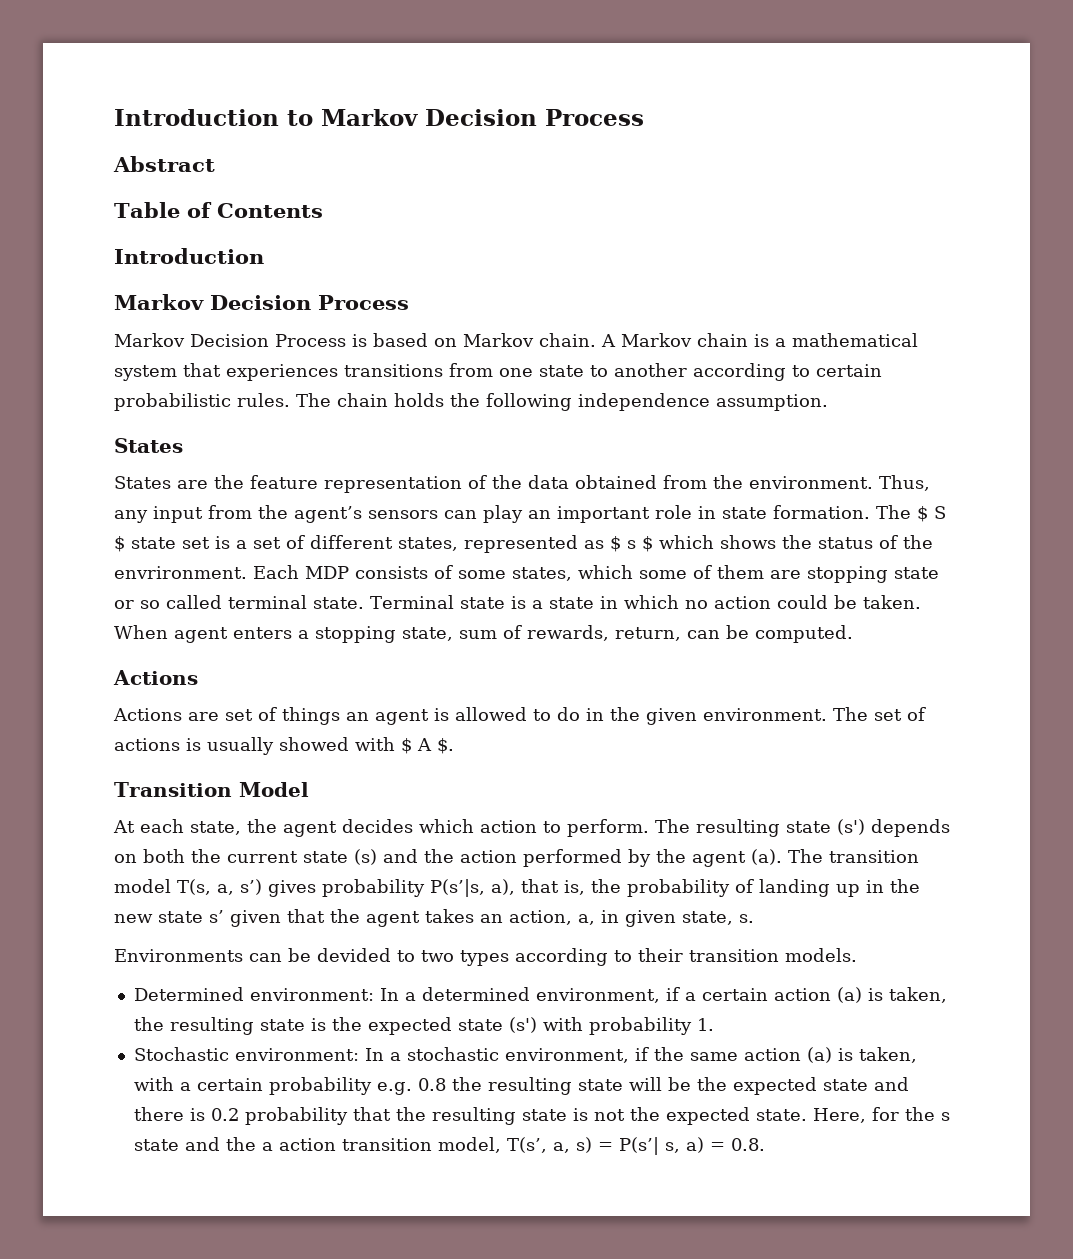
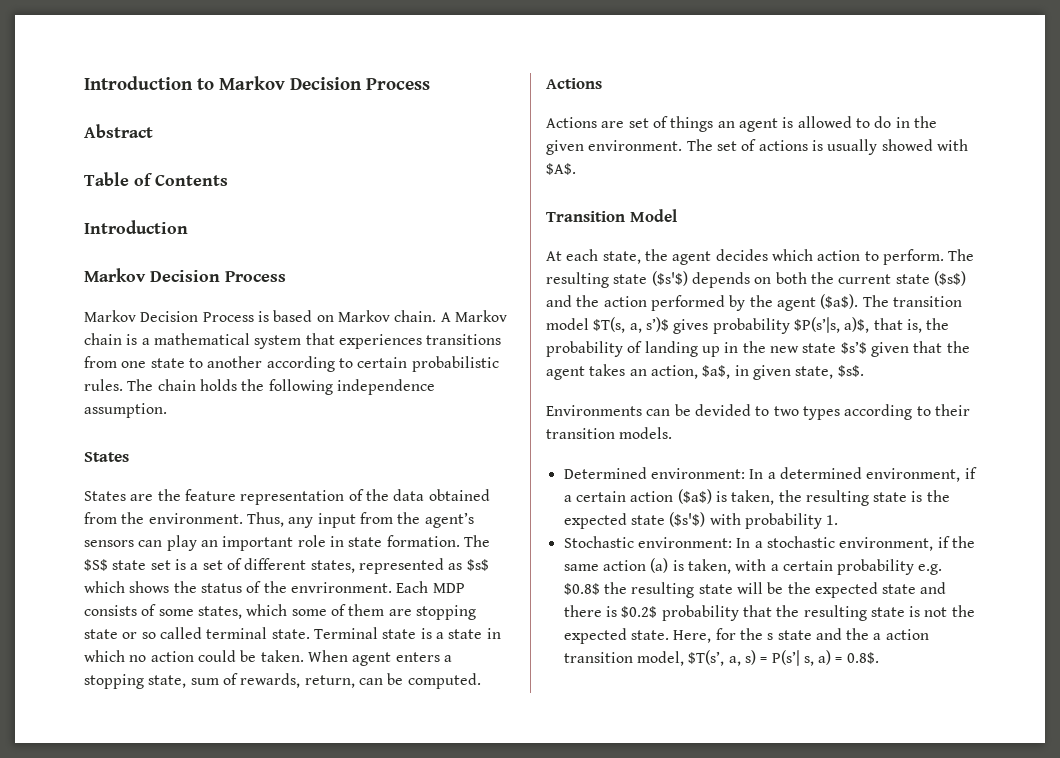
- The $ S $ state set is a set of different states, represented as $ s $ which shows the status of the envrironment.
+ The $S$ state set is a set of different states, represented as $s$ which shows the status of the envrironment.
- The set of actions is usually showed with $ A $.
+ The set of actions is usually showed with $A$.
- The resulting state (s') depends on both the current state (s) and the action performed by the agent (a).
+ The resulting state ($s'$) depends on both the current state ($s$) and the action performed by the agent ($a$).
- The transition model T(s, a, s’) gives probability P(s’|s, a), that is, the probability of landing up in the new state s’ given that the agent takes an action, a, in given state, s.
+ The transition model $T(s, a, s’)$ gives probability $P(s’|s, a)$, that is, the probability of landing up in the new state $s’$ given that the agent takes an action, $a$, in given state, $s$.
- Determined environment: In a determined environment, if a certain action (a) is taken, the resulting state is the expected state (s') with probability 1.
+ Determined environment: In a determined environment, if a certain action ($a$) is taken, the resulting state is the expected state ($s'$) with probability 1.
- Stochastic environment: In a stochastic environment, if the same action (a) is taken, with a certain probability e.g. 0.8 the resulting state will be the expected state and there is 0.2 probability that the resulting state is not the expected state.
+ Stochastic environment: In a stochastic environment, if the same action (a) is taken, with a certain probability e.g. $0.8$ the resulting state will be the expected state and there is $0.2$ probability that the resulting state is not the expected state.
- Here, for the s state and the a action transition model, T(s’, a, s) = P(s’| s, a) = 0.8.
+ Here, for the s state and the a action transition model, $T(s’, a, s) = P(s’| s, a) = 0.8$.

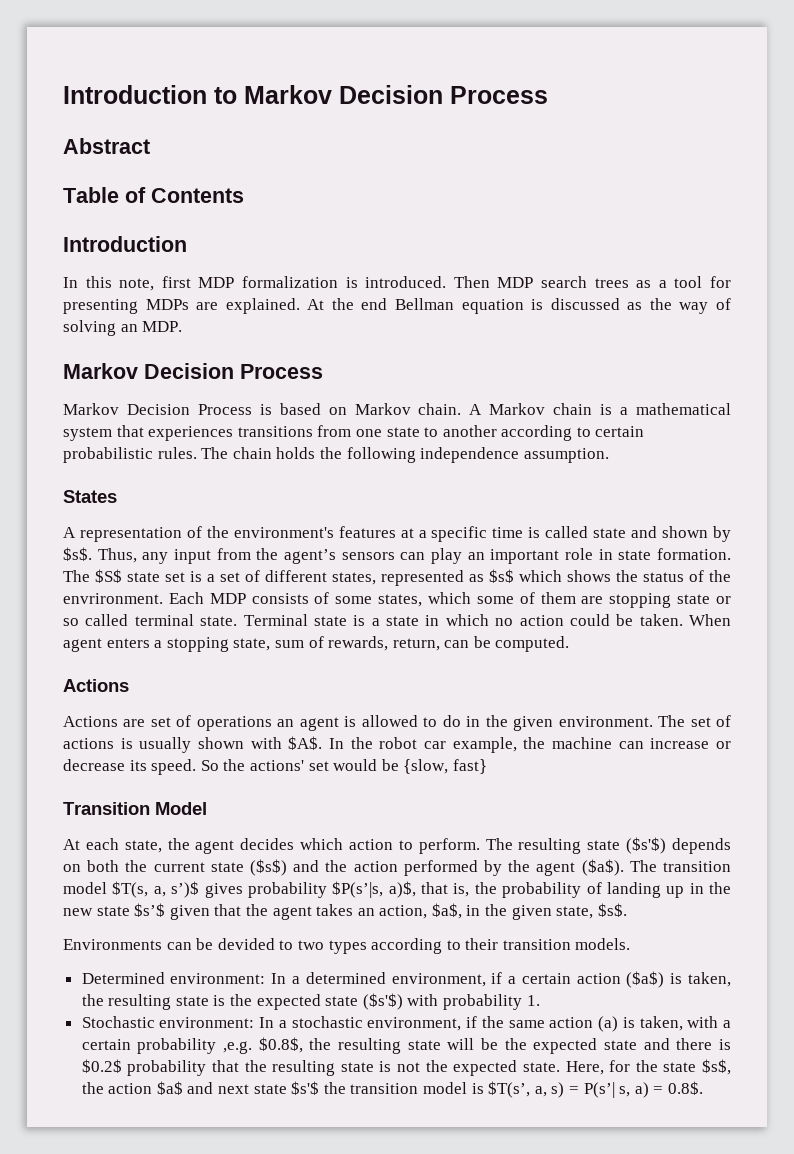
+ In this note, first MDP formalization is introduced. Then MDP search trees as a tool for presenting MDPs are explained. At the end Bellman equation is discussed as the way of solving an MDP.
- States are the feature representation of the data obtained from the environment.
+ A representation of the environment's features at a specific time is called state and shown by $s$.
- Actions are set of things an agent is allowed to do in the given environment.
+ Actions are set of operations an agent is allowed to do in the given environment.
- The set of actions is usually showed with $A$.
+ The set of actions is usually shown with $A$. In the robot car example, the machine can increase or decrease its speed. So the actions' set would be {slow, fast}
- The transition model $T(s, a, s’)$ gives probability $P(s’|s, a)$, that is, the probability of landing up in the new state $s’$ given that the agent takes an action, $a$, in given state, $s$.
+ The transition model $T(s, a, s’)$ gives probability $P(s’|s, a)$, that is, the probability of landing up in the new state $s’$ given that the agent takes an action, $a$, in the given state, $s$.
- Stochastic environment: In a stochastic environment, if the same action (a) is taken, with a certain probability e.g. $0.8$ the resulting state will be the expected state and there is $0.2$ probability that the resulting state is not the expected state.
+ Stochastic environment: In a stochastic environment, if the same action (a) is taken, with a certain probability ,e.g. $0.8$, the resulting state will be the expected state and there is $0.2$ probability that the resulting state is not the expected state.
- Here, for the s state and the a action transition model, $T(s’, a, s) = P(s’| s, a) = 0.8$.
+ Here, for the state $s$, the action $a$ and next state $s'$ the transition model is $T(s’, a, s) = P(s’| s, a) = 0.8$.

